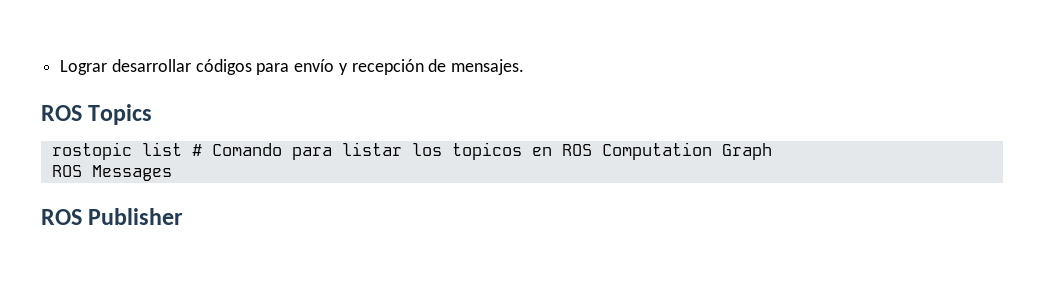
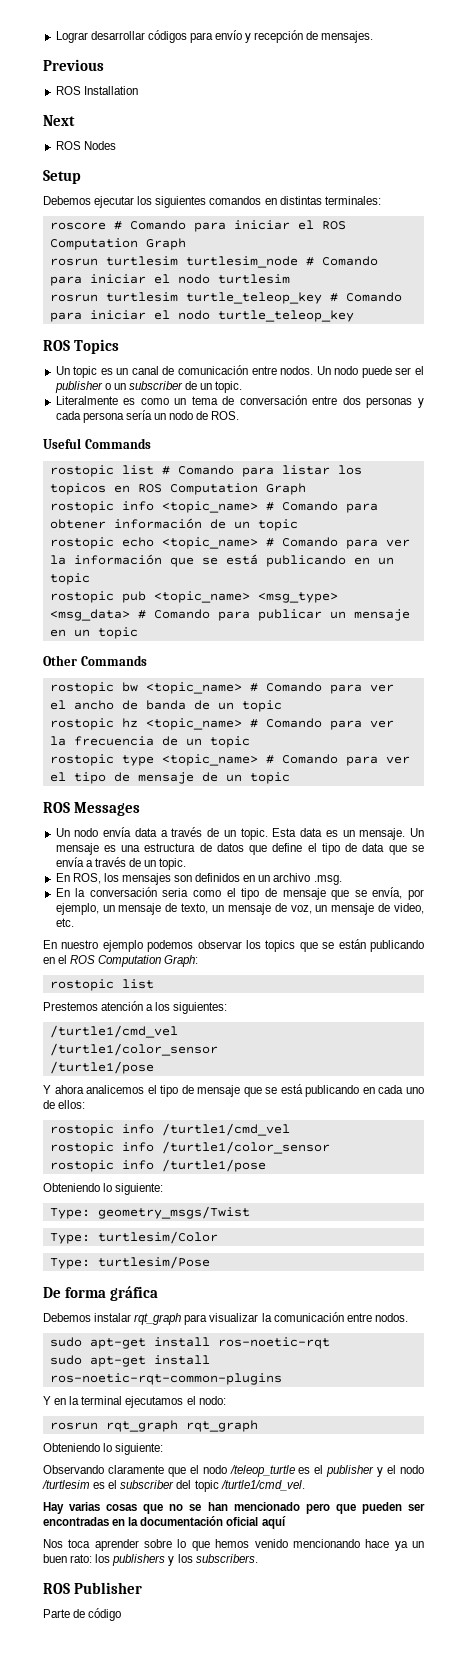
+ Previous
+ ROS Installation
+ Next
+ ROS Nodes
+ Setup
+ Debemos ejecutar los siguientes comandos en distintas terminales:
+ roscore # Comando para iniciar el ROS Computation Graph
+ rosrun turtlesim turtlesim_node # Comando para iniciar el nodo turtlesim
+ rosrun turtlesim turtle_teleop_key # Comando para iniciar el nodo turtle_teleop_key
  ROS Topics
+ Un topic es un canal de comunicación entre nodos. Un nodo puede ser el publisher o un subscriber de un topic.
+ Literalmente es como un tema de conversación entre dos personas y cada persona sería un nodo de ROS.
+ Useful Commands
+ rostopic info <topic_name> # Comando para obtener información de un topic
+ rostopic echo <topic_name> # Comando para ver la información que se está publicando en un topic
+ rostopic pub <topic_name> <msg_type> <msg_data> # Comando para publicar un mensaje en un topic
+ Other Commands
+ rostopic bw <topic_name> # Comando para ver el ancho de banda de un topic
+ rostopic hz <topic_name> # Comando para ver la frecuencia de un topic
+ rostopic type <topic_name> # Comando para ver el tipo de mensaje de un topic
  ROS Messages
+ Un nodo envía data a través de un topic. Esta data es un mensaje. Un mensaje es una estructura de datos que define el tipo de data que se envía a través de un topic.
+ En ROS, los mensajes son definidos en un archivo .msg.
+ En la conversación seria como el tipo de mensaje que se envía, por ejemplo, un mensaje de texto, un mensaje de voz, un mensaje de video, etc.
+ En nuestro ejemplo podemos observar los topics que se están publicando en el ROS Computation Graph:
+ rostopic list
+ Prestemos atención a los siguientes:
+ /turtle1/cmd_vel
+ /turtle1/color_sensor
+ /turtle1/pose
+ Y ahora analicemos el tipo de mensaje que se está publicando en cada uno de ellos:
+ rostopic info /turtle1/cmd_vel
+ rostopic info /turtle1/color_sensor
+ rostopic info /turtle1/pose
+ Obteniendo lo siguiente:
+ Type: geometry_msgs/Twist
+ Type: turtlesim/Color
+ Type: turtlesim/Pose
+ De forma gráfica
+ Debemos instalar rqt_graph para visualizar la comunicación entre nodos.
+ sudo apt-get install ros-noetic-rqt
+ sudo apt-get install ros-noetic-rqt-common-plugins
+ Y en la terminal ejecutamos el nodo:
+ rosrun rqt_graph rqt_graph
+ Obteniendo lo siguiente:
+ Observando claramente que el nodo /teleop_turtle es el publisher y el nodo /turtlesim es el subscriber del topic /turtle1/cmd_vel.
+ Hay varias cosas que no se han mencionado pero que pueden ser encontradas en la documentación oficial aquí
+ Nos toca aprender sobre lo que hemos venido mencionando hace ya un buen rato: los publishers y los subscribers.
+ Parte de código

